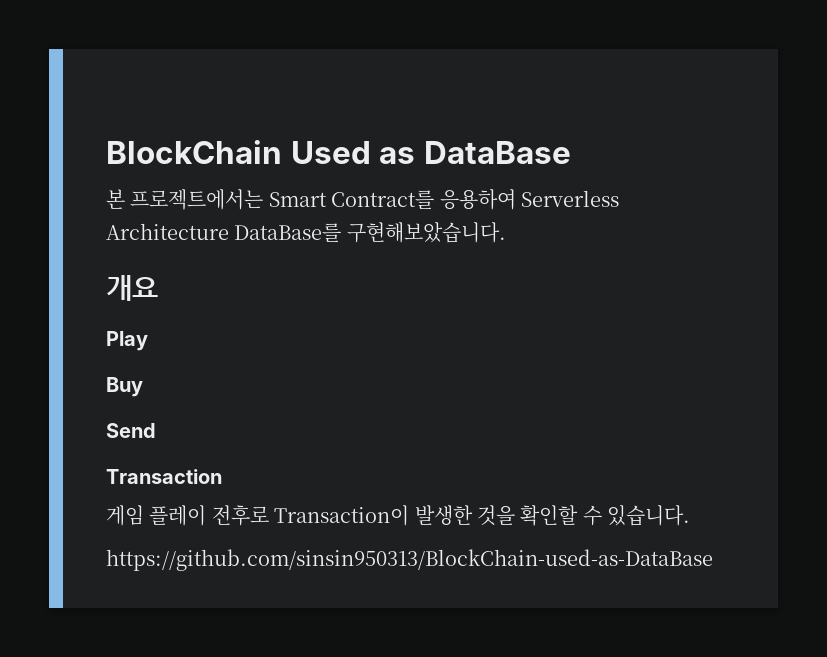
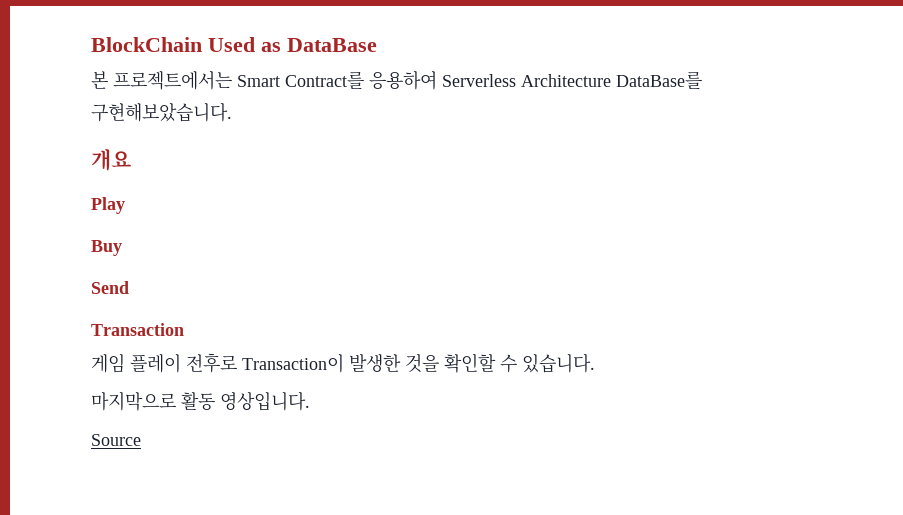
- https://github.com/sinsin950313/BlockChain-used-as-DataBase
+ 마지막으로 활동 영상입니다.
+ Source

